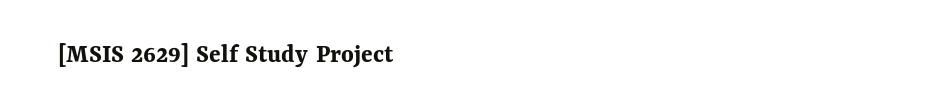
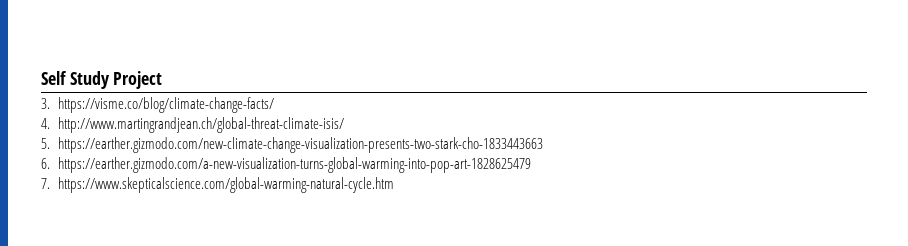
- [MSIS 2629] Self Study Project
+ Self Study Project
+ 3. https://visme.co/blog/climate-change-facts/
+ 4. http://www.martingrandjean.ch/global-threat-climate-isis/
+ 5. https://earther.gizmodo.com/new-climate-change-visualization-presents-two-stark-cho-1833443663
+ 6. https://earther.gizmodo.com/a-new-visualization-turns-global-warming-into-pop-art-1828625479
+ 7. https://www.skepticalscience.com/global-warming-natural-cycle.htm

